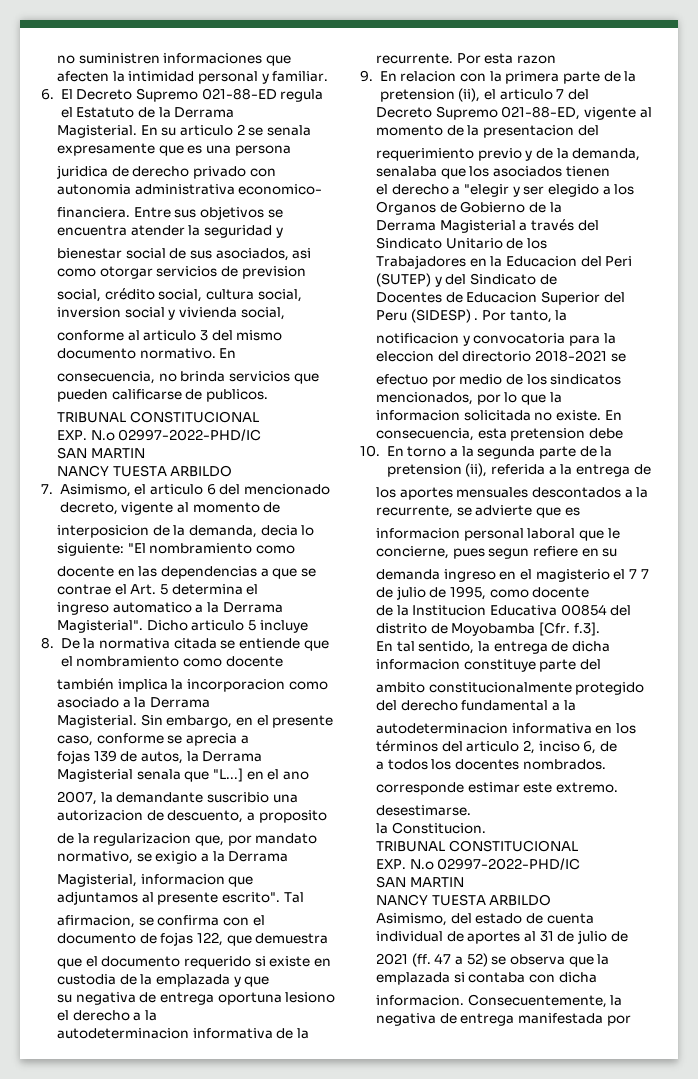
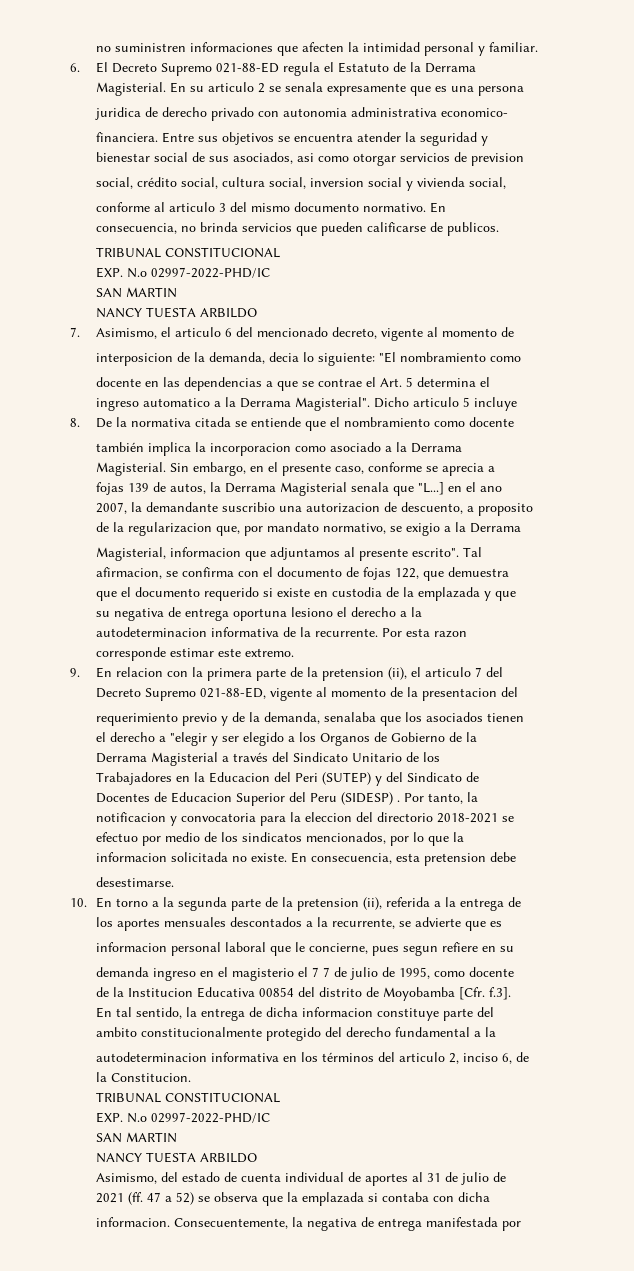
+ corresponde estimar este extremo.
+ desestimarse.
- a todos los docentes nombrados.
- corresponde estimar este extremo.
- desestimarse.

